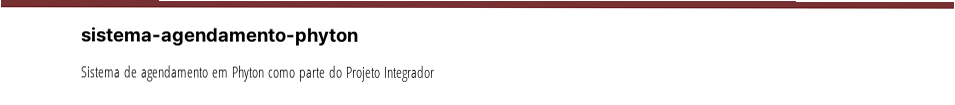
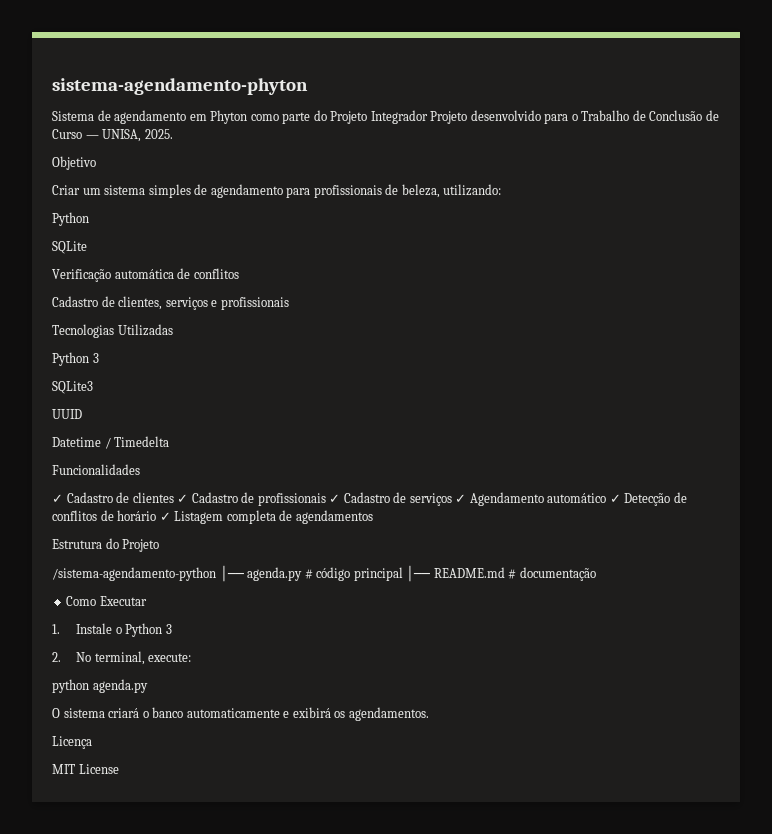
- Sistema de agendamento em Phyton como parte do Projeto Integrador
+ Sistema de agendamento em Phyton como parte do Projeto Integrador Projeto desenvolvido para o Trabalho de Conclusão de Curso — UNISA, 2025.
+ Objetivo
+ Criar um sistema simples de agendamento para profissionais de beleza, utilizando:
+ Python
+ SQLite
+ Verificação automática de conflitos
+ Cadastro de clientes, serviços e profissionais
+ Tecnologias Utilizadas
+ Python 3
+ SQLite3
+ UUID
+ Datetime / Timedelta
+ Funcionalidades
+ ✓ Cadastro de clientes ✓ Cadastro de profissionais ✓ Cadastro de serviços ✓ Agendamento automático ✓ Detecção de conflitos de horário ✓ Listagem completa de agendamentos
+ Estrutura do Projeto
+ /sistema-agendamento-python │── agenda.py # código principal │── README.md # documentação
+ Como Executar
+ 1. Instale o Python 3
+ 2. No terminal, execute:
+ python agenda.py
+ O sistema criará o banco automaticamente e exibirá os agendamentos.
+ Licença
+ MIT License

